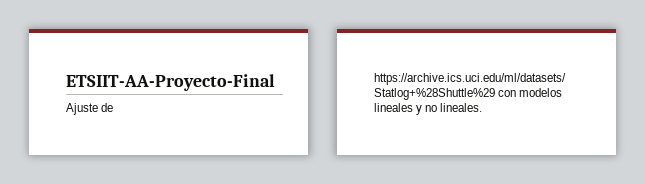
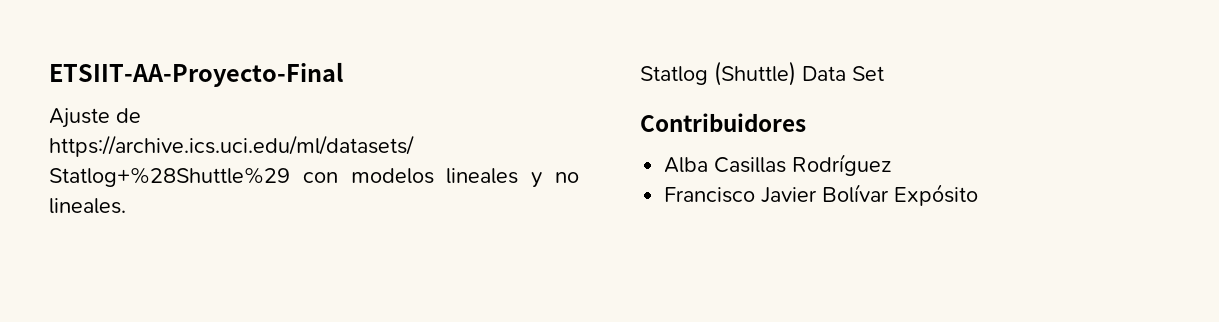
+ Statlog (Shuttle) Data Set
+ Contribuidores
+ Alba Casillas Rodríguez
+ Francisco Javier Bolívar Expósito

